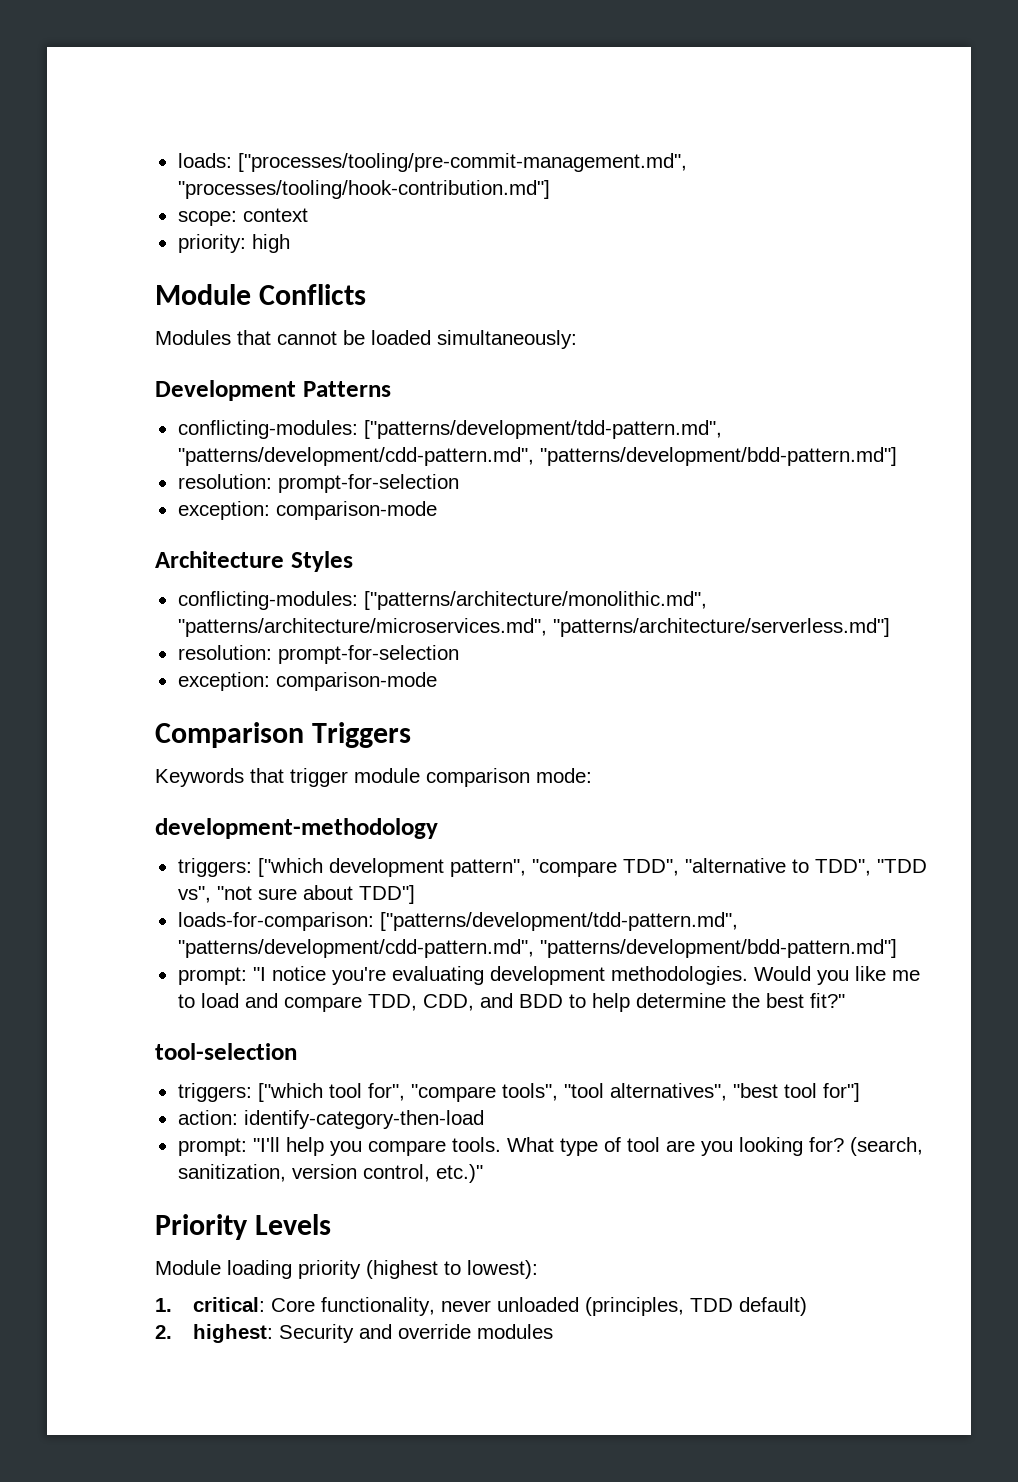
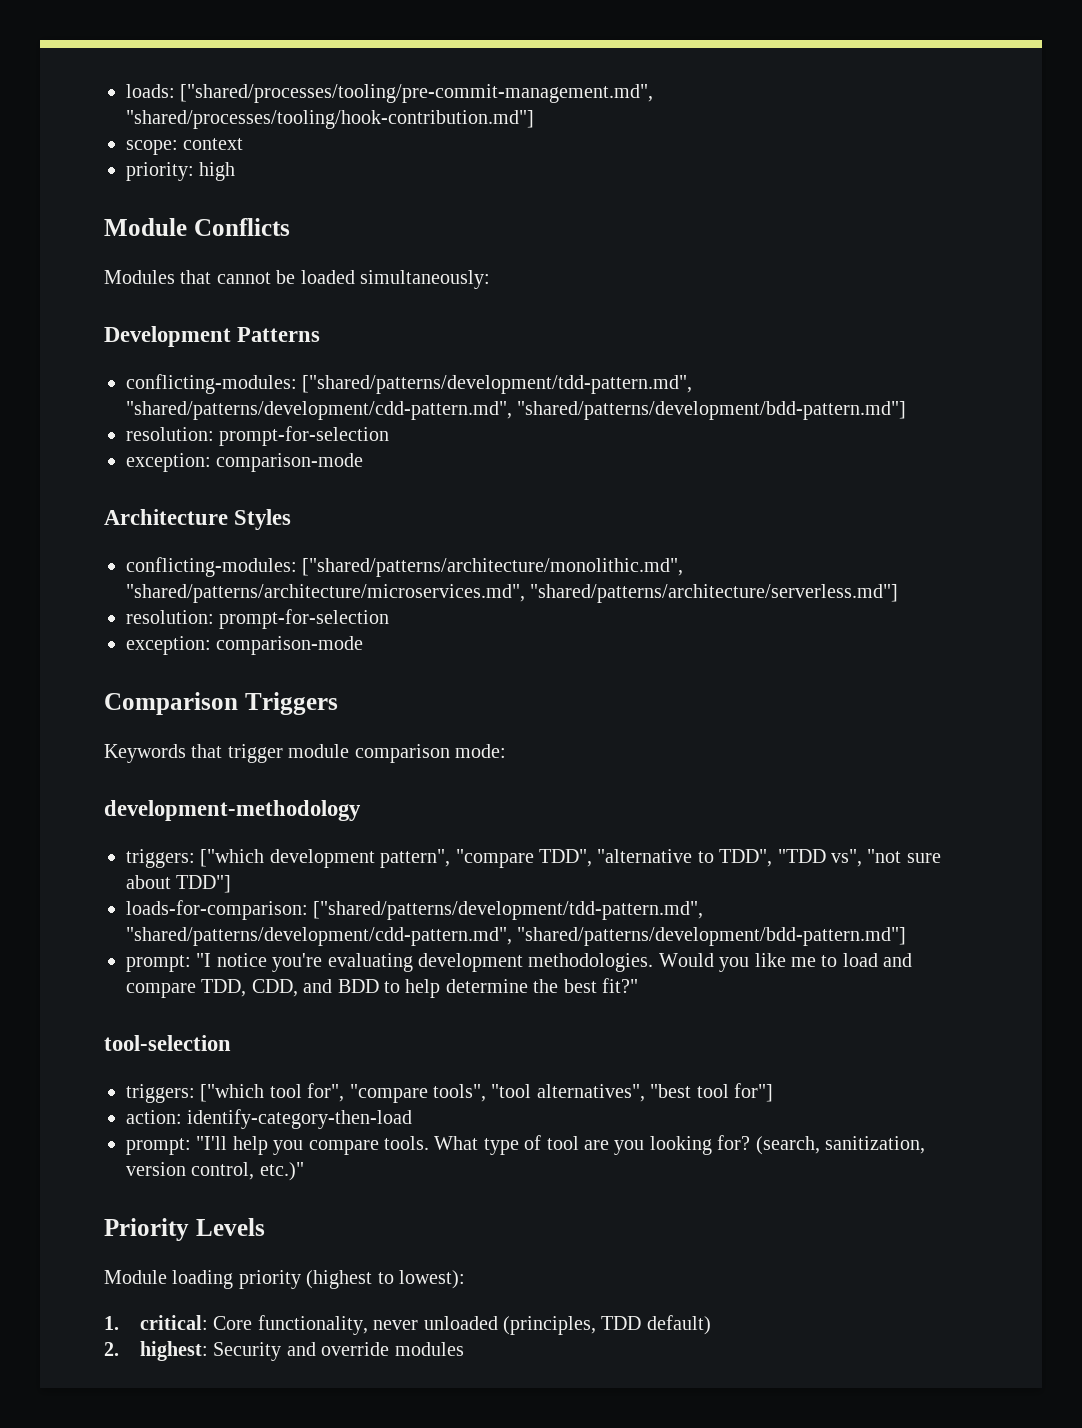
- loads: ["processes/tooling/pre-commit-management.md", "processes/tooling/hook-contribution.md"]
+ loads: ["shared/processes/tooling/pre-commit-management.md", "shared/processes/tooling/hook-contribution.md"]
- conflicting-modules: ["patterns/development/tdd-pattern.md", "patterns/development/cdd-pattern.md", "patterns/development/bdd-pattern.md"]
+ conflicting-modules: ["shared/patterns/development/tdd-pattern.md", "shared/patterns/development/cdd-pattern.md", "shared/patterns/development/bdd-pattern.md"]
- conflicting-modules: ["patterns/architecture/monolithic.md", "patterns/architecture/microservices.md", "patterns/architecture/serverless.md"]
+ conflicting-modules: ["shared/patterns/architecture/monolithic.md", "shared/patterns/architecture/microservices.md", "shared/patterns/architecture/serverless.md"]
- loads-for-comparison: ["patterns/development/tdd-pattern.md", "patterns/development/cdd-pattern.md", "patterns/development/bdd-pattern.md"]
+ loads-for-comparison: ["shared/patterns/development/tdd-pattern.md", "shared/patterns/development/cdd-pattern.md", "shared/patterns/development/bdd-pattern.md"]

